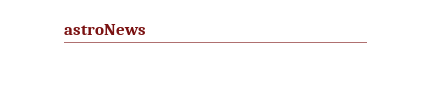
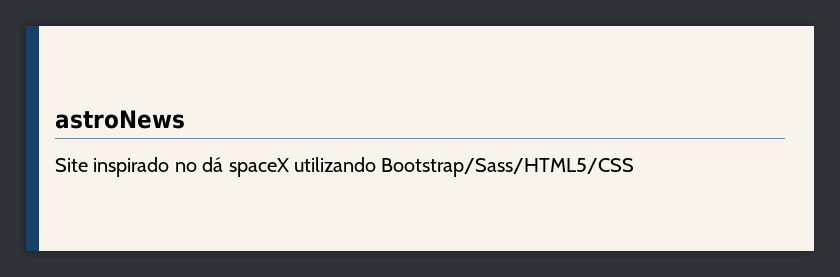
+ Site inspirado no dá spaceX utilizando Bootstrap/Sass/HTML5/CSS

